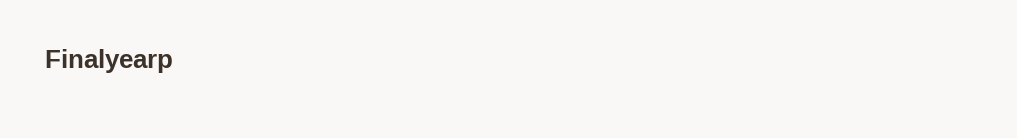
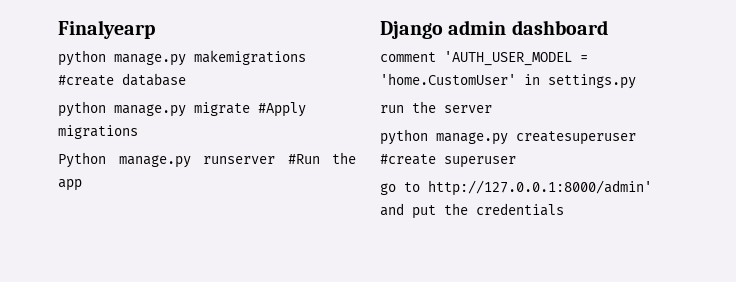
+ python manage.py makemigrations #create database
+ python manage.py migrate #Apply migrations
+ Python manage.py runserver #Run the app
+ Django admin dashboard
+ comment 'AUTH_USER_MODEL = 'home.CustomUser' in settings.py
+ run the server
+ python manage.py createsuperuser #create superuser
+ go to http://127.0.0.1:8000/admin' and put the credentials

